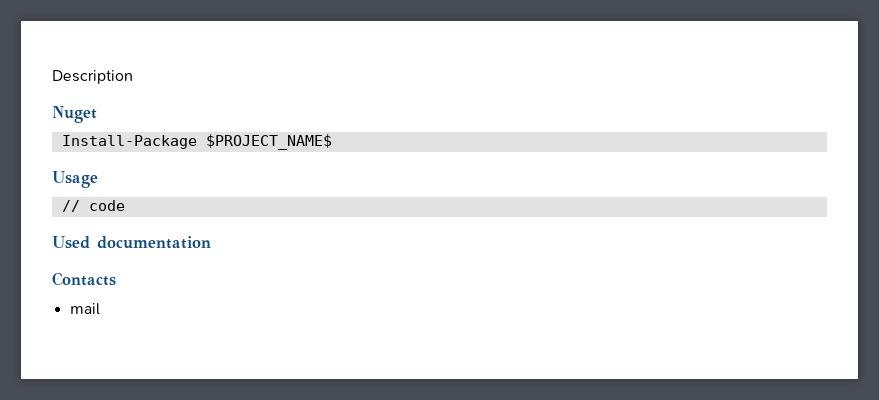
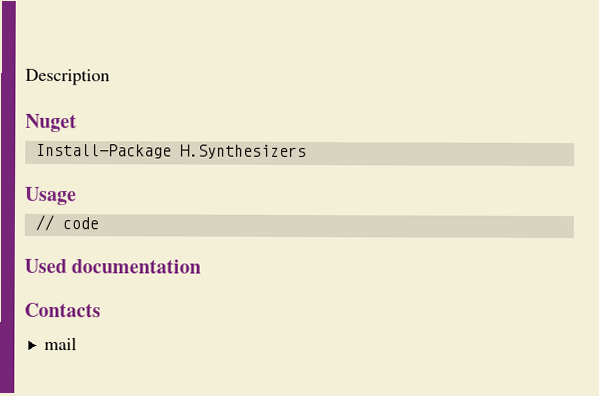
- Install-Package $PROJECT_NAME$
+ Install-Package H.Synthesizers

